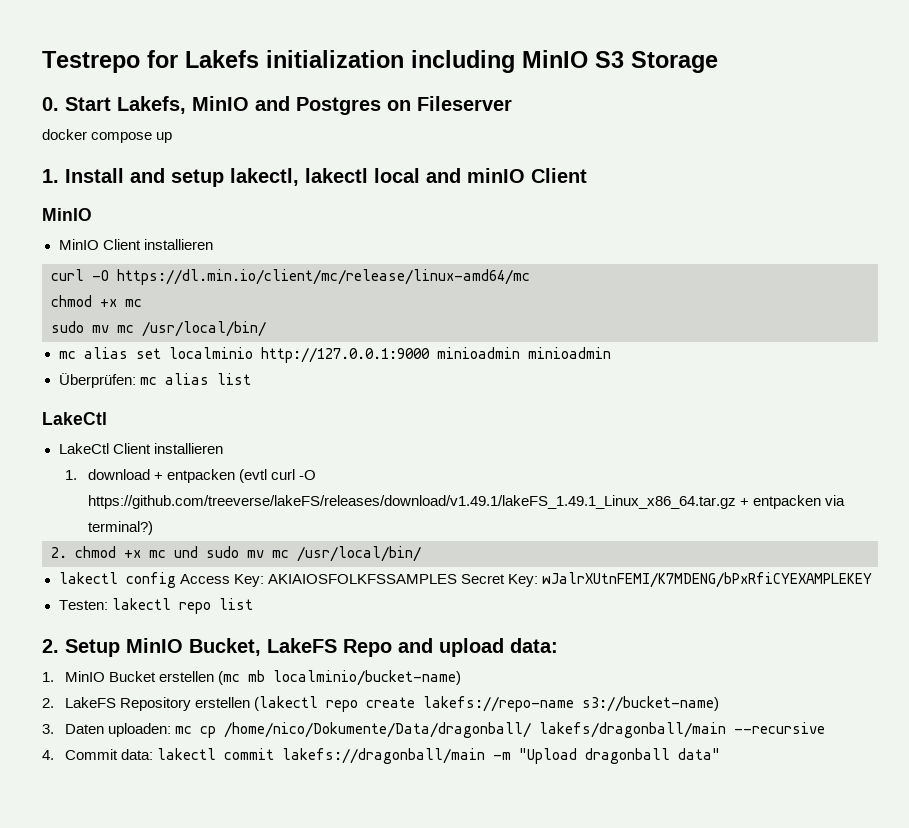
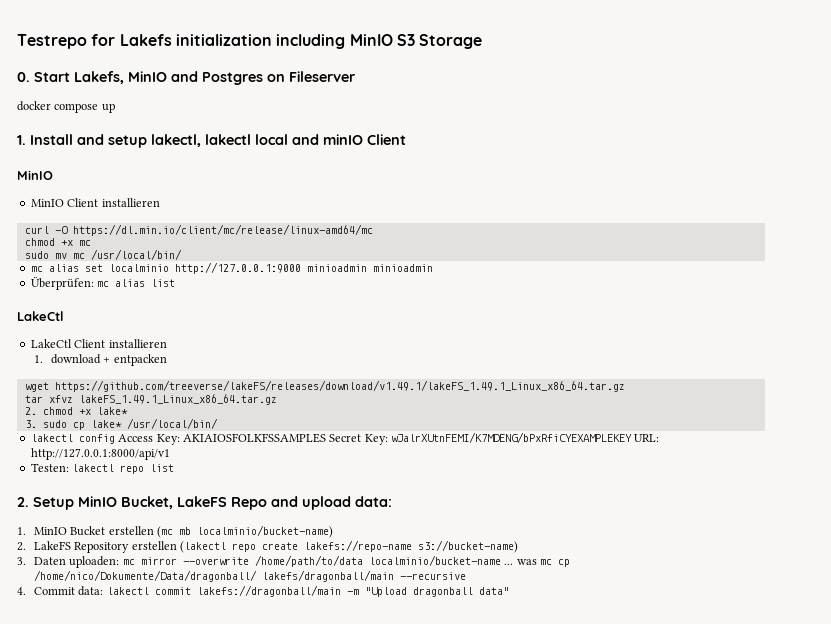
- 1. download + entpacken (evtl curl -O https://github.com/treeverse/lakeFS/releases/download/v1.49.1/lakeFS_1.49.1_Linux_x86_64.tar.gz + entpacken via terminal?)
- 2. chmod +x mc und sudo mv mc /usr/local/bin/
+ 1. download + entpacken
+ wget https://github.com/treeverse/lakeFS/releases/download/v1.49.1/lakeFS_1.49.1_Linux_x86_64.tar.gz
+ tar xfvz lakeFS_1.49.1_Linux_x86_64.tar.gz
+ 2. chmod +x lake*
+ 3. sudo cp lake* /usr/local/bin/
- lakectl config Access Key: AKIAIOSFOLKFSSAMPLES Secret Key: wJalrXUtnFEMI/K7MDENG/bPxRfiCYEXAMPLEKEY
+ lakectl config Access Key: AKIAIOSFOLKFSSAMPLES Secret Key: wJalrXUtnFEMI/K7MDENG/bPxRfiCYEXAMPLEKEY URL: http://127.0.0.1:8000/api/v1
- 3. Daten uploaden: mc cp /home/nico/Dokumente/Data/dragonball/ lakefs/dragonball/main --recursive
+ 3. Daten uploaden: mc mirror --overwrite /home/path/to/data localminio/bucket-name ... was mc cp /home/nico/Dokumente/Data/dragonball/ lakefs/dragonball/main --recursive

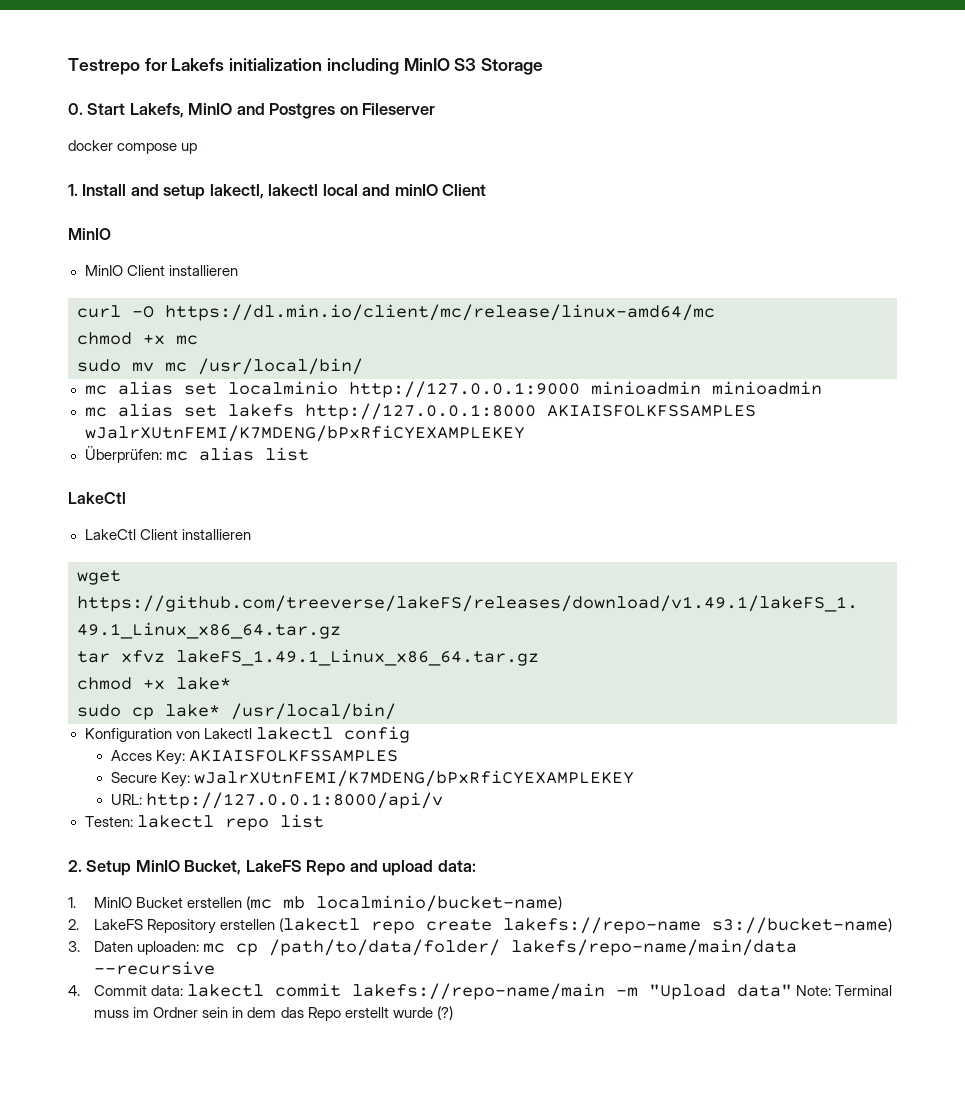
+ mc alias set lakefs http://127.0.0.1:8000 AKIAISFOLKFSSAMPLES wJalrXUtnFEMI/K7MDENG/bPxRfiCYEXAMPLEKEY
- 1. download + entpacken
- 2. chmod +x lake*
+ chmod +x lake*
- 3. sudo cp lake* /usr/local/bin/
+ sudo cp lake* /usr/local/bin/
- lakectl config Access Key: AKIAIOSFOLKFSSAMPLES Secret Key: wJalrXUtnFEMI/K7MDENG/bPxRfiCYEXAMPLEKEY URL: http://127.0.0.1:8000/api/v1
+ Konfiguration von Lakectl lakectl config
+ Acces Key: AKIAISFOLKFSSAMPLES
+ Secure Key: wJalrXUtnFEMI/K7MDENG/bPxRfiCYEXAMPLEKEY
+ URL: http://127.0.0.1:8000/api/v
- 3. Daten uploaden: mc mirror --overwrite /home/path/to/data localminio/bucket-name ... was mc cp /home/nico/Dokumente/Data/dragonball/ lakefs/dragonball/main --recursive
+ 3. Daten uploaden: mc cp /path/to/data/folder/ lakefs/repo-name/main/data --recursive
- 4. Commit data: lakectl commit lakefs://dragonball/main -m "Upload dragonball data"
+ 4. Commit data: lakectl commit lakefs://repo-name/main -m "Upload data" Note: Terminal muss im Ordner sein in dem das Repo erstellt wurde (?)

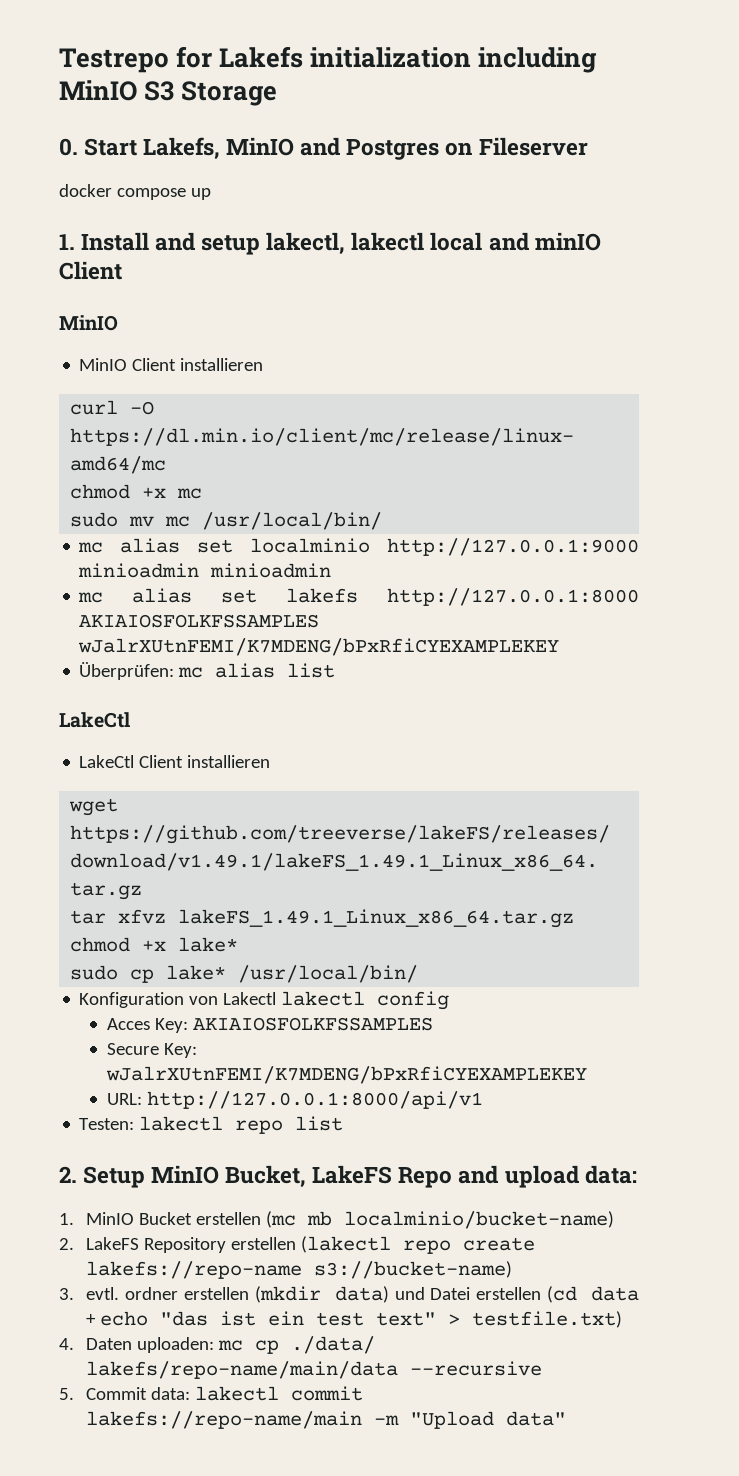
- mc alias set lakefs http://127.0.0.1:8000 AKIAISFOLKFSSAMPLES wJalrXUtnFEMI/K7MDENG/bPxRfiCYEXAMPLEKEY
+ mc alias set lakefs http://127.0.0.1:8000 AKIAIOSFOLKFSSAMPLES wJalrXUtnFEMI/K7MDENG/bPxRfiCYEXAMPLEKEY
- Acces Key: AKIAISFOLKFSSAMPLES
+ Acces Key: AKIAIOSFOLKFSSAMPLES
- URL: http://127.0.0.1:8000/api/v
+ URL: http://127.0.0.1:8000/api/v1
- 3. Daten uploaden: mc cp /path/to/data/folder/ lakefs/repo-name/main/data --recursive
+ 3. evtl. ordner erstellen (mkdir data) und Datei erstellen (cd data + echo "das ist ein test text" > testfile.txt)
+ 4. Daten uploaden: mc cp ./data/ lakefs/repo-name/main/data --recursive
- 4. Commit data: lakectl commit lakefs://repo-name/main -m "Upload data" Note: Terminal muss im Ordner sein in dem das Repo erstellt wurde (?)
+ 5. Commit data: lakectl commit lakefs://repo-name/main -m "Upload data"

